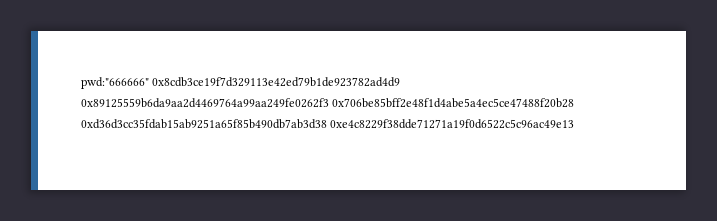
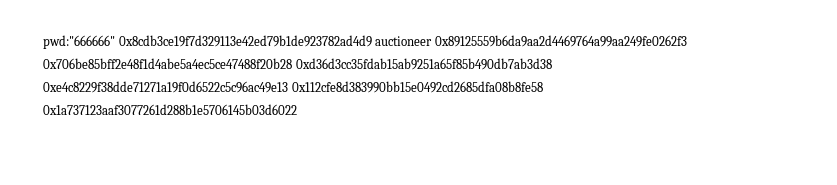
- pwd:"666666" 0x8cdb3ce19f7d329113e42ed79b1de923782ad4d9 0x89125559b6da9aa2d4469764a99aa249fe0262f3 0x706be85bff2e48f1d4abe5a4ec5ce47488f20b28 0xd36d3cc35fdab15ab9251a65f85b490db7ab3d38 0xe4c8229f38dde71271a19f0d6522c5c96ac49e13
+ pwd:"666666" 0x8cdb3ce19f7d329113e42ed79b1de923782ad4d9 auctioneer 0x89125559b6da9aa2d4469764a99aa249fe0262f3 0x706be85bff2e48f1d4abe5a4ec5ce47488f20b28 0xd36d3cc35fdab15ab9251a65f85b490db7ab3d38 0xe4c8229f38dde71271a19f0d6522c5c96ac49e13 0x112cfe8d383990bb15e0492cd2685dfa08b8fe58 0x1a737123aaf3077261d288b1e5706145b03d6022

